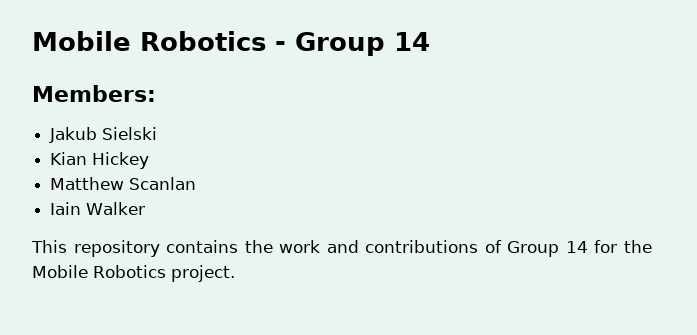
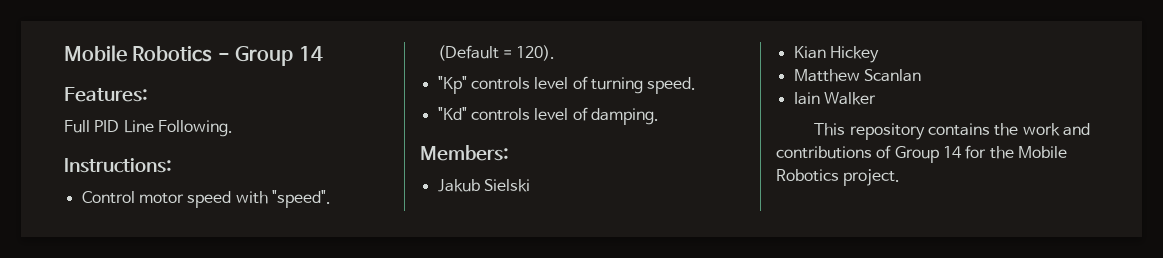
+ Features:
+ Full PID Line Following.
+ Instructions:
+ Control motor speed with "speed". (Default = 120).
+ "Kp" controls level of turning speed.
+ "Kd" controls level of damping.

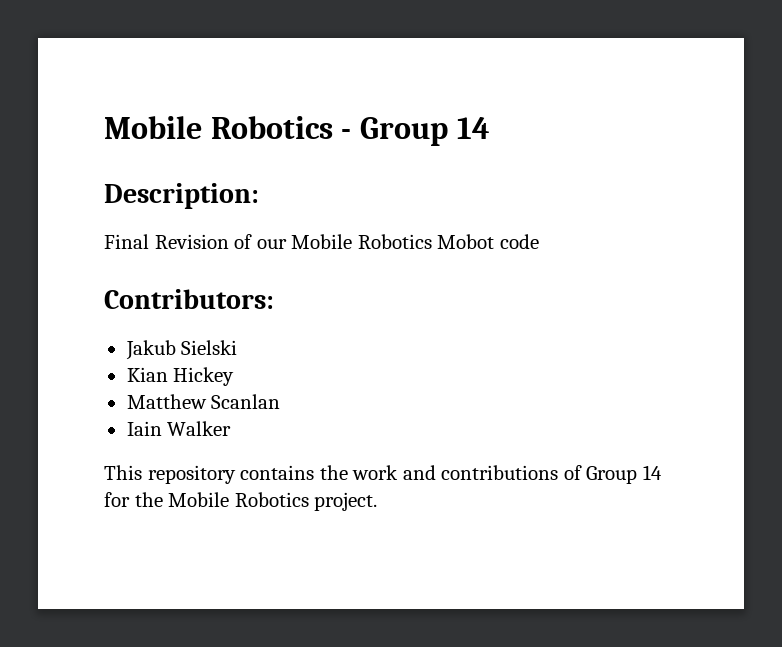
- Features:
- Full PID Line Following.
- Instructions:
- Control motor speed with "speed". (Default = 120).
- "Kp" controls level of turning speed.
- "Kd" controls level of damping.
- Members:
+ Description:
+ Final Revision of our Mobile Robotics Mobot code
+ Contributors:

